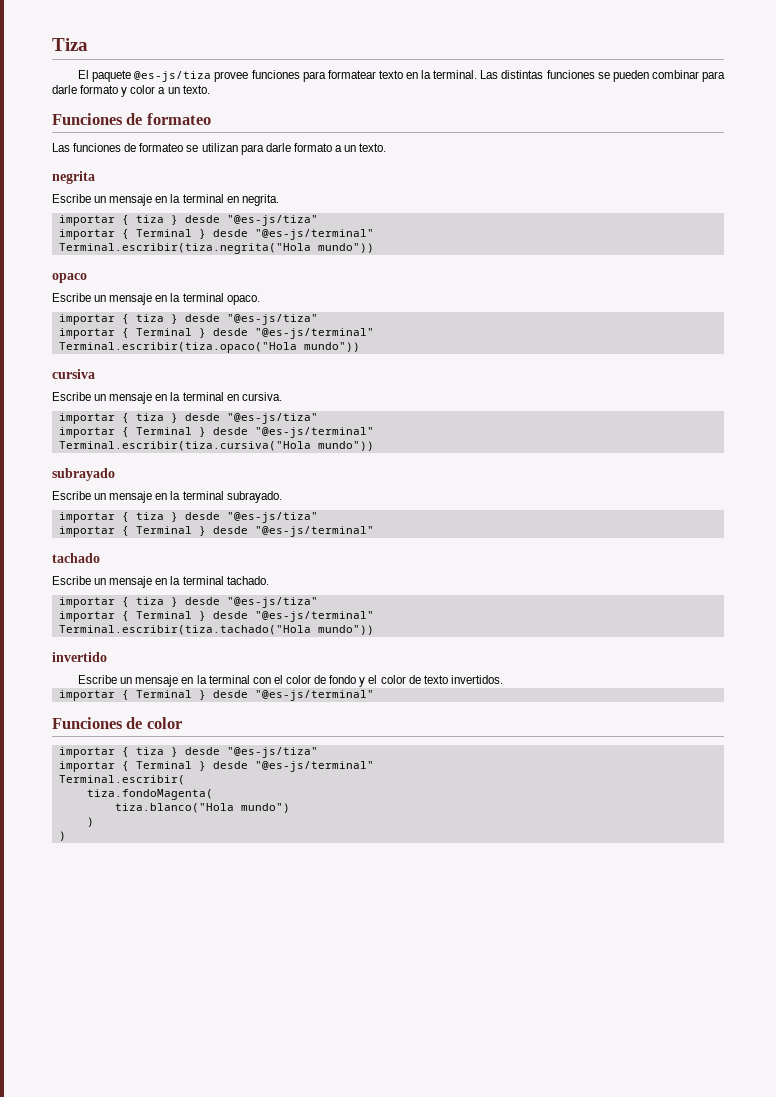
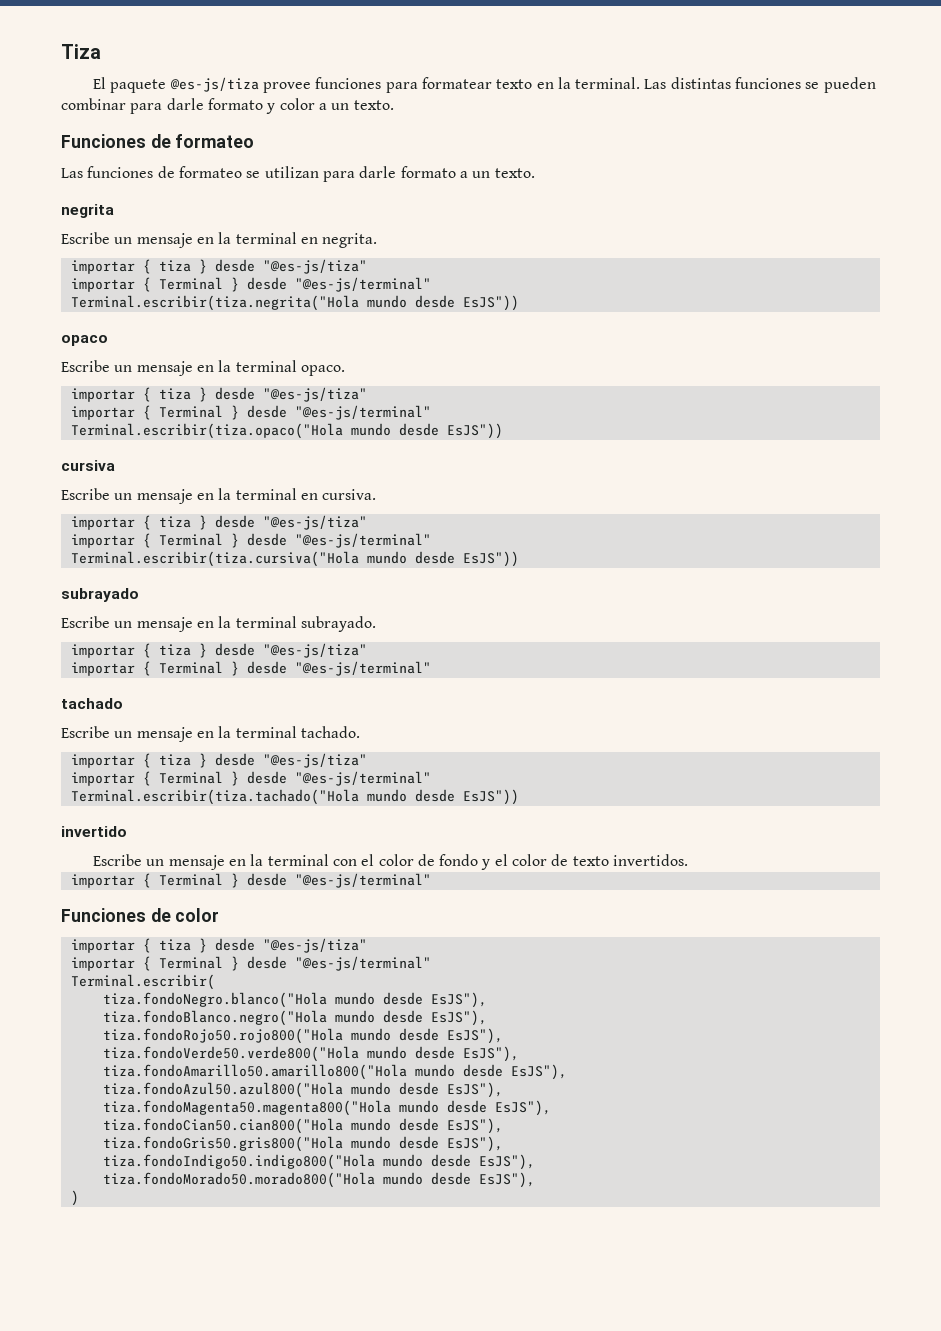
- Terminal.escribir(tiza.negrita("Hola mundo"))
+ Terminal.escribir(tiza.negrita("Hola mundo desde EsJS"))
- Terminal.escribir(tiza.opaco("Hola mundo"))
+ Terminal.escribir(tiza.opaco("Hola mundo desde EsJS"))
- Terminal.escribir(tiza.cursiva("Hola mundo"))
+ Terminal.escribir(tiza.cursiva("Hola mundo desde EsJS"))
- Terminal.escribir(tiza.tachado("Hola mundo"))
+ Terminal.escribir(tiza.tachado("Hola mundo desde EsJS"))
- tiza.fondoMagenta(
- tiza.blanco("Hola mundo")
- )
+ tiza.fondoNegro.blanco("Hola mundo desde EsJS"),
+ tiza.fondoBlanco.negro("Hola mundo desde EsJS"),
+ tiza.fondoRojo50.rojo800("Hola mundo desde EsJS"),
+ tiza.fondoVerde50.verde800("Hola mundo desde EsJS"),
+ tiza.fondoAmarillo50.amarillo800("Hola mundo desde EsJS"),
+ tiza.fondoAzul50.azul800("Hola mundo desde EsJS"),
+ tiza.fondoMagenta50.magenta800("Hola mundo desde EsJS"),
+ tiza.fondoCian50.cian800("Hola mundo desde EsJS"),
+ tiza.fondoGris50.gris800("Hola mundo desde EsJS"),
+ tiza.fondoIndigo50.indigo800("Hola mundo desde EsJS"),
+ tiza.fondoMorado50.morado800("Hola mundo desde EsJS"),

